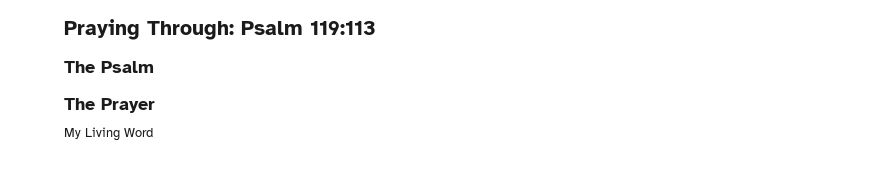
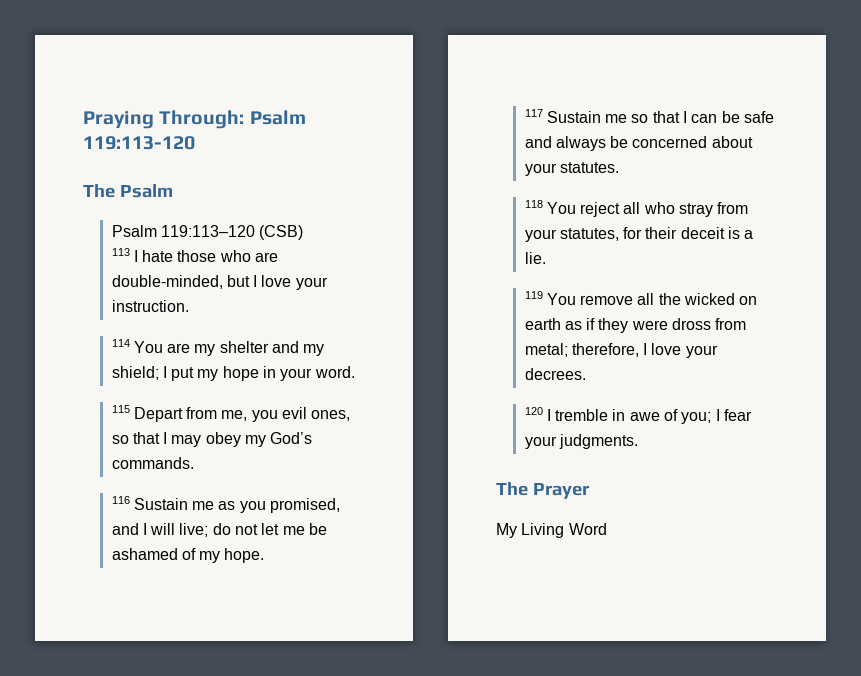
- Praying Through: Psalm 119:113
+ Praying Through: Psalm 119:113-120
+ Psalm 119:113–120 (CSB)
+ 113 I hate those who are double-minded, but I love your instruction.
+ 114 You are my shelter and my shield; I put my hope in your word.
+ 115 Depart from me, you evil ones, so that I may obey my God’s commands.
+ 116 Sustain me as you promised, and I will live; do not let me be ashamed of my hope.
+ 117 Sustain me so that I can be safe and always be concerned about your statutes.
+ 118 You reject all who stray from your statutes, for their deceit is a lie.
+ 119 You remove all the wicked on earth as if they were dross from metal; therefore, I love your decrees.
+ 120 I tremble in awe of you; I fear your judgments.

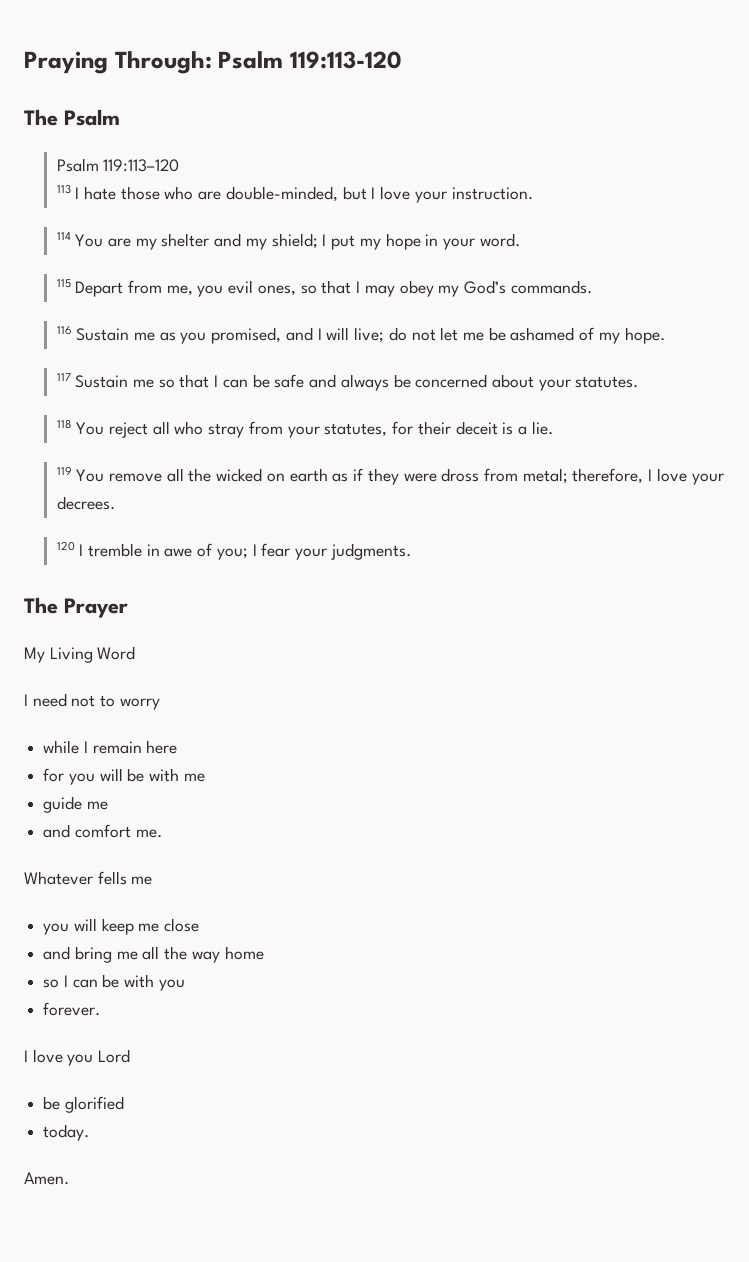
  The Psalm
- Psalm 119:113–120 (CSB)
+ Psalm 119:113–120
+ I need not to worry
+ while I remain here
+ for you will be with me
+ guide me
+ and comfort me.
+ Whatever fells me
+ you will keep me close
+ and bring me all the way home
+ so I can be with you
+ forever.
+ I love you Lord
+ be glorified
+ today.
+ Amen.

